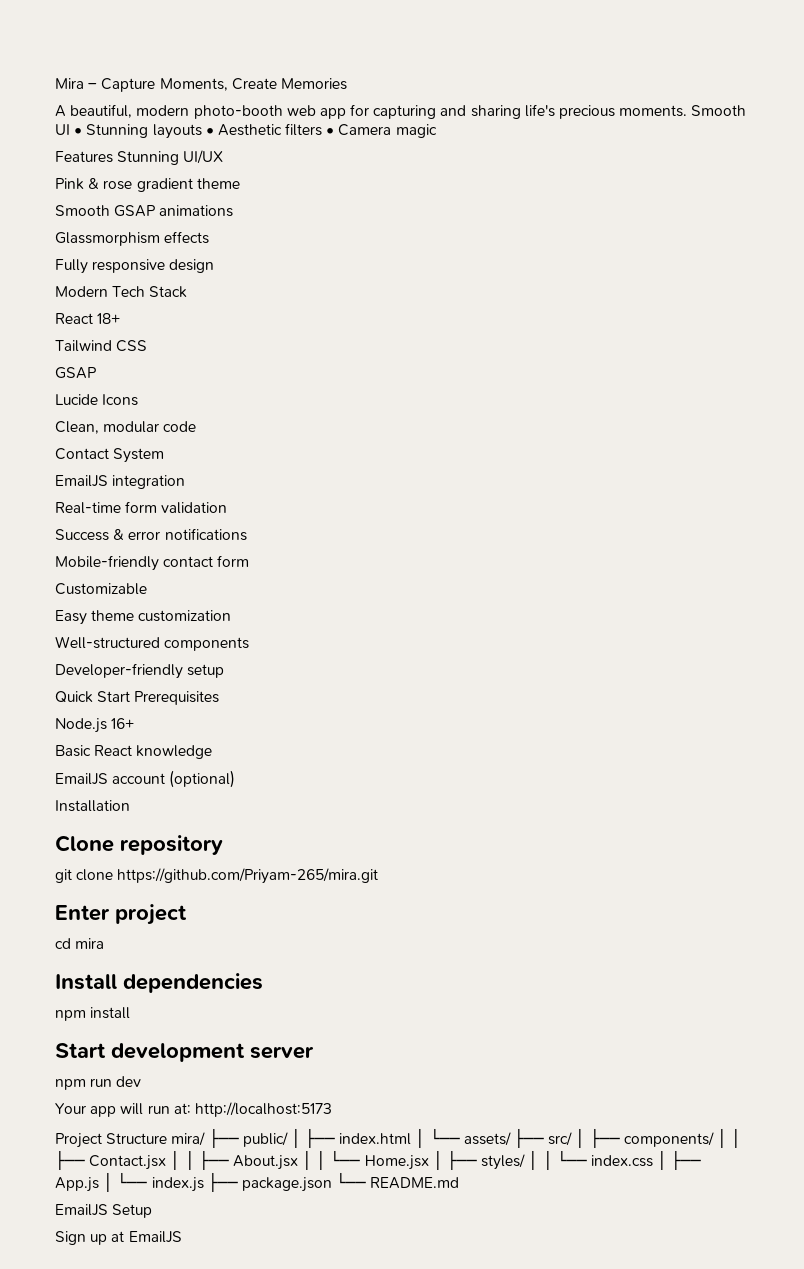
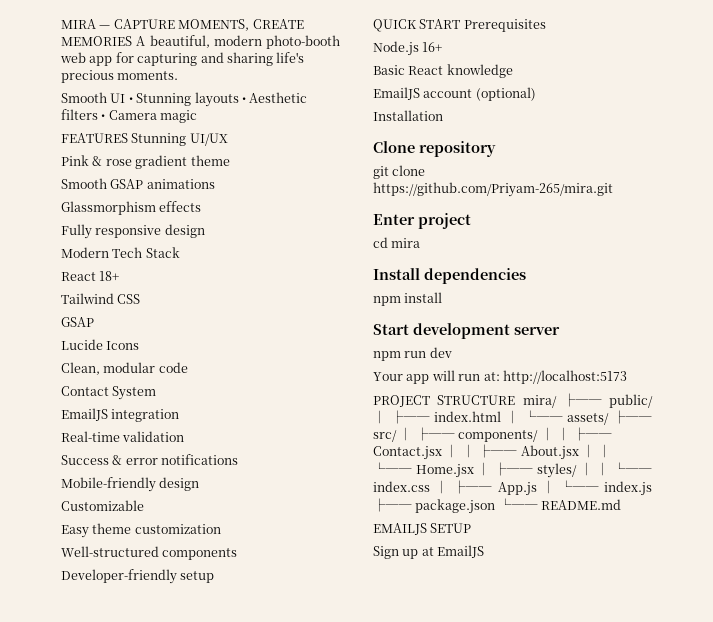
- Mira – Capture Moments, Create Memories
- A beautiful, modern photo-booth web app for capturing and sharing life's precious moments. Smooth UI • Stunning layouts • Aesthetic filters • Camera magic
+ MIRA — CAPTURE MOMENTS, CREATE MEMORIES A beautiful, modern photo-booth web app for capturing and sharing life's precious moments.
+ Smooth UI • Stunning layouts • Aesthetic filters • Camera magic
- Features Stunning UI/UX
+ FEATURES Stunning UI/UX
- Real-time form validation
+ Real-time validation
- Mobile-friendly contact form
+ Mobile-friendly design
- Quick Start Prerequisites
+ QUICK START Prerequisites
- Project Structure mira/ ├── public/ │ ├── index.html │ └── assets/ ├── src/ │ ├── components/ │ │ ├── Contact.jsx │ │ ├── About.jsx │ │ └── Home.jsx │ ├── styles/ │ │ └── index.css │ ├── App.js │ └── index.js ├── package.json └── README.md
+ PROJECT STRUCTURE mira/ ├── public/ │ ├── index.html │ └── assets/ ├── src/ │ ├── components/ │ │ ├── Contact.jsx │ │ ├── About.jsx │ │ └── Home.jsx │ ├── styles/ │ │ └── index.css │ ├── App.js │ └── index.js ├── package.json └── README.md
- EmailJS Setup
+ EMAILJS SETUP

